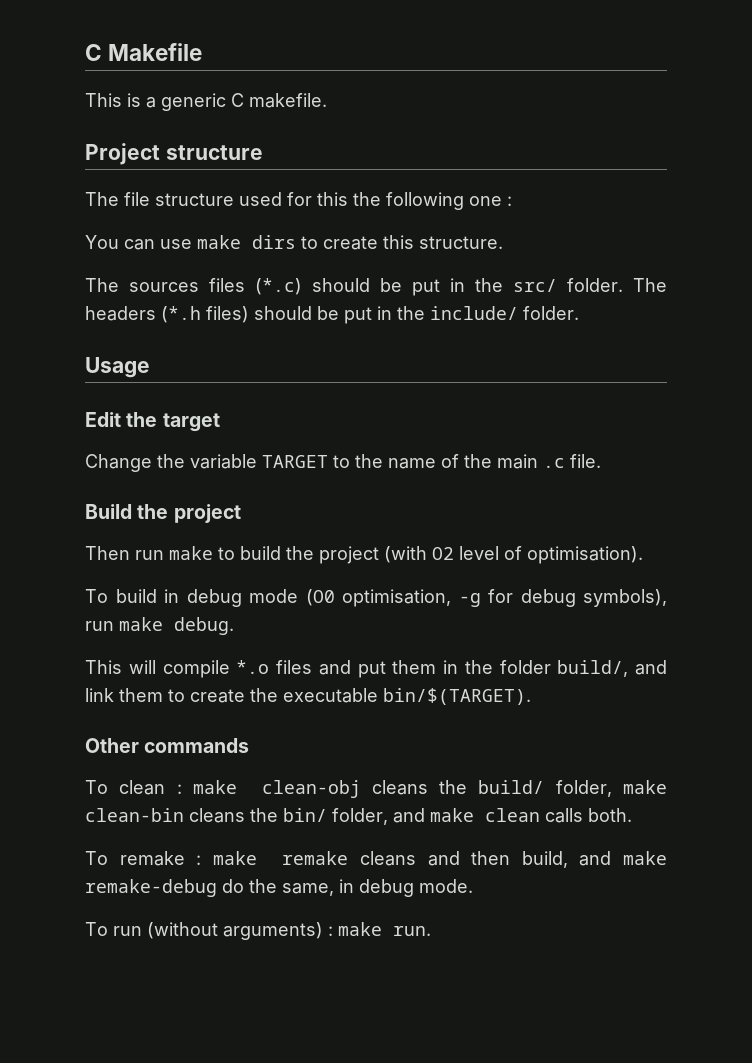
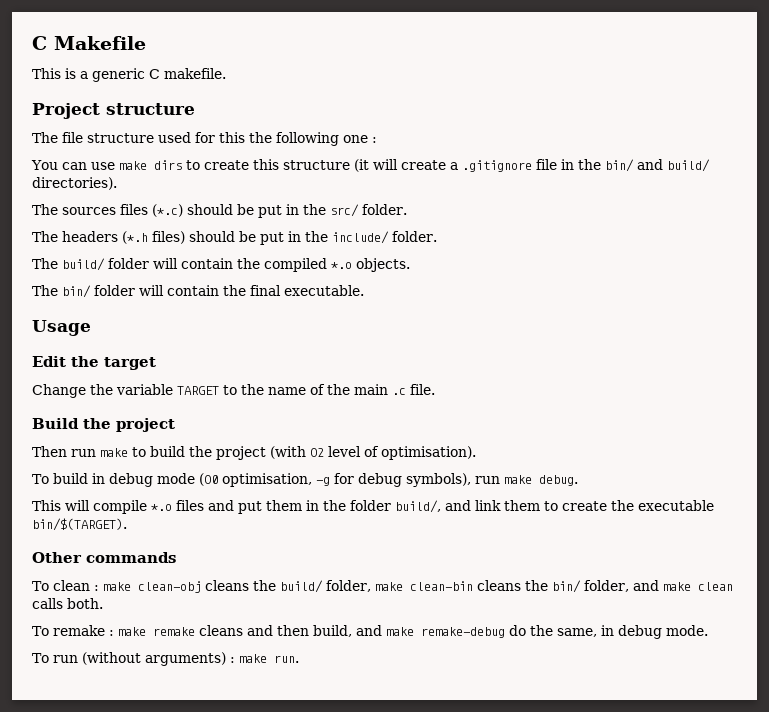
- You can use make dirs to create this structure.
+ You can use make dirs to create this structure (it will create a .gitignore file in the bin/ and build/ directories).
- The sources files (*.c) should be put in the src/ folder. The headers (*.h files) should be put in the include/ folder.
+ The sources files (*.c) should be put in the src/ folder.
+ The headers (*.h files) should be put in the include/ folder.
+ The build/ folder will contain the compiled *.o objects.
+ The bin/ folder will contain the final executable.

